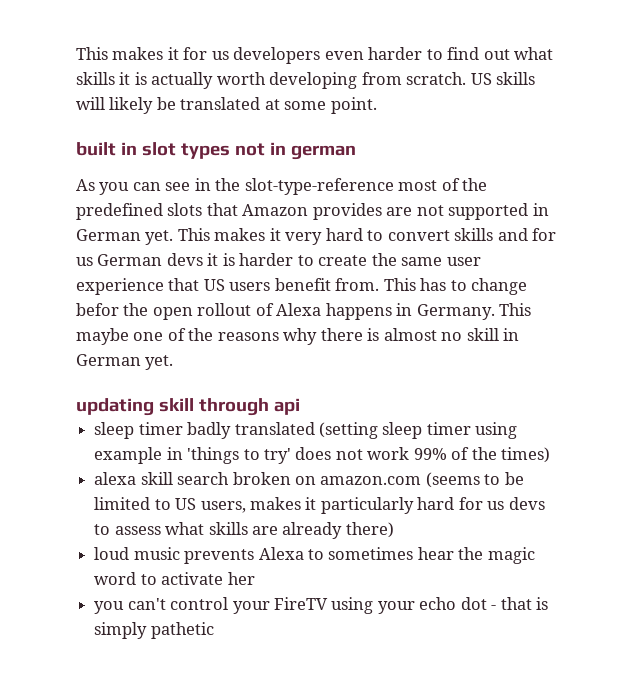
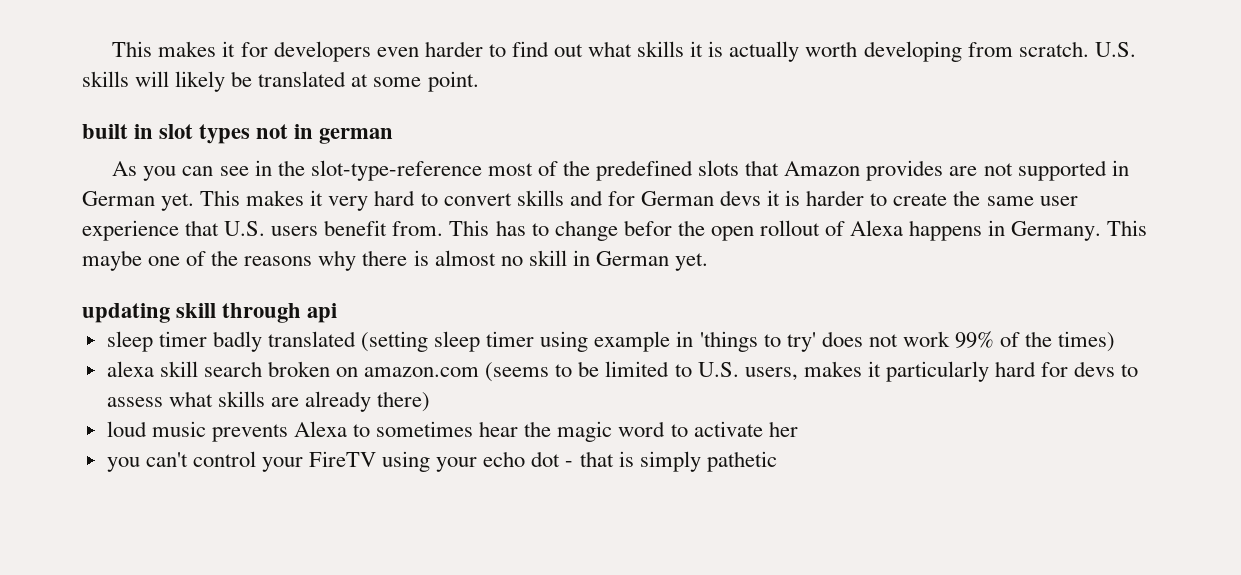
- This makes it for us developers even harder to find out what skills it is actually worth developing from scratch.
+ This makes it for developers even harder to find out what skills it is actually worth developing from scratch.
- US skills will likely be translated at some point.
+ U.S. skills will likely be translated at some point.
- This makes it very hard to convert skills and for us German devs it is harder to create the same user experience that US users benefit from.
+ This makes it very hard to convert skills and for German devs it is harder to create the same user experience that U.S. users benefit from.
- alexa skill search broken on amazon.com (seems to be limited to US users, makes it particularly hard for us devs to assess what skills are already there)
+ alexa skill search broken on amazon.com (seems to be limited to U.S. users, makes it particularly hard for devs to assess what skills are already there)

